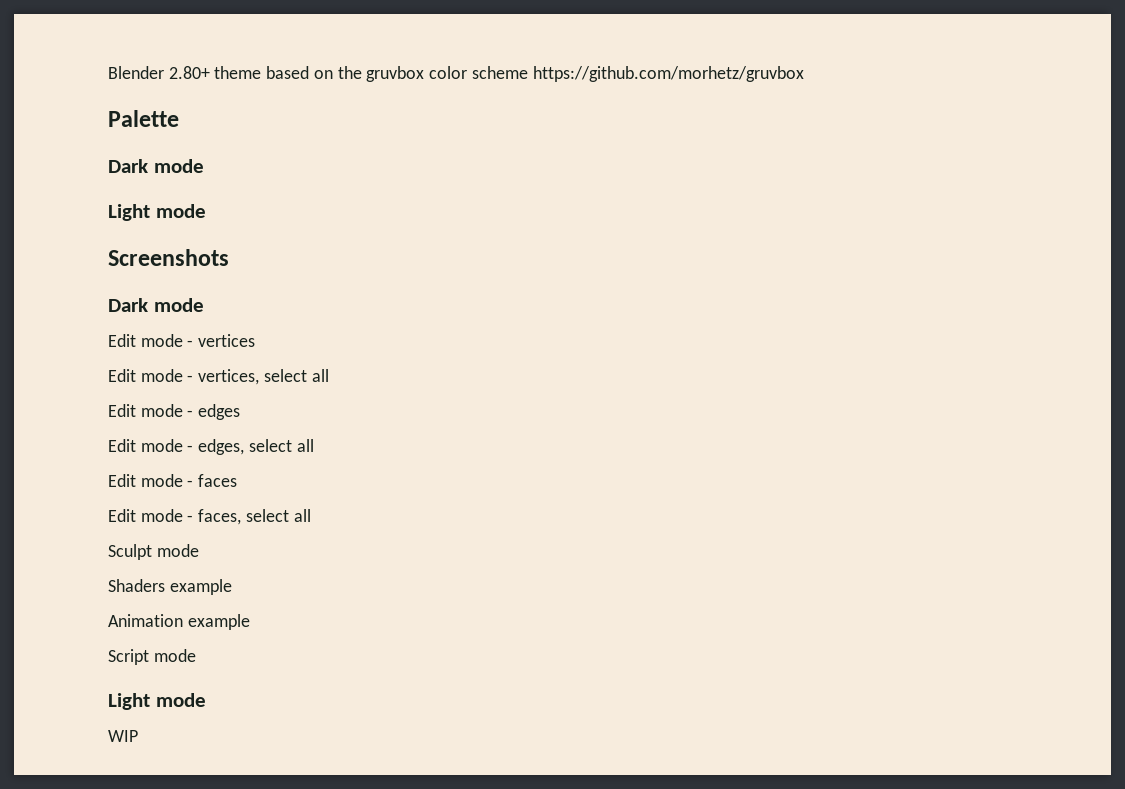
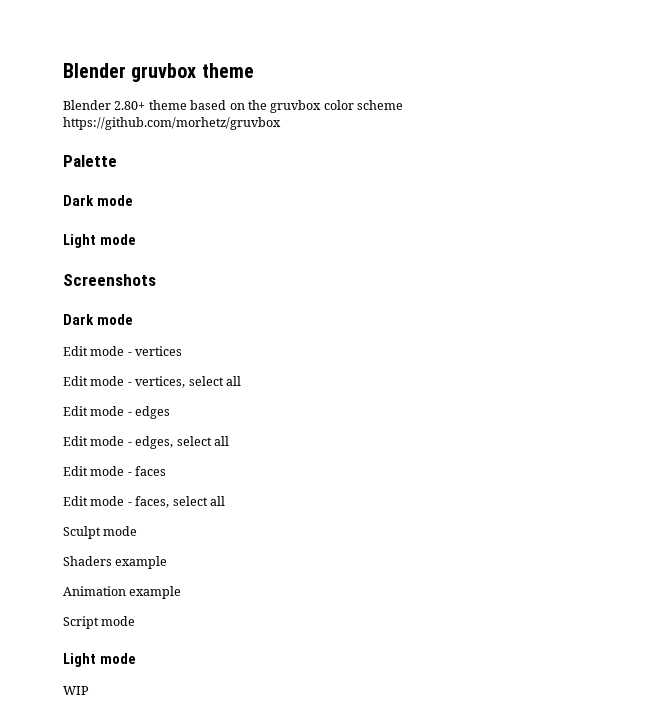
+ Blender gruvbox theme

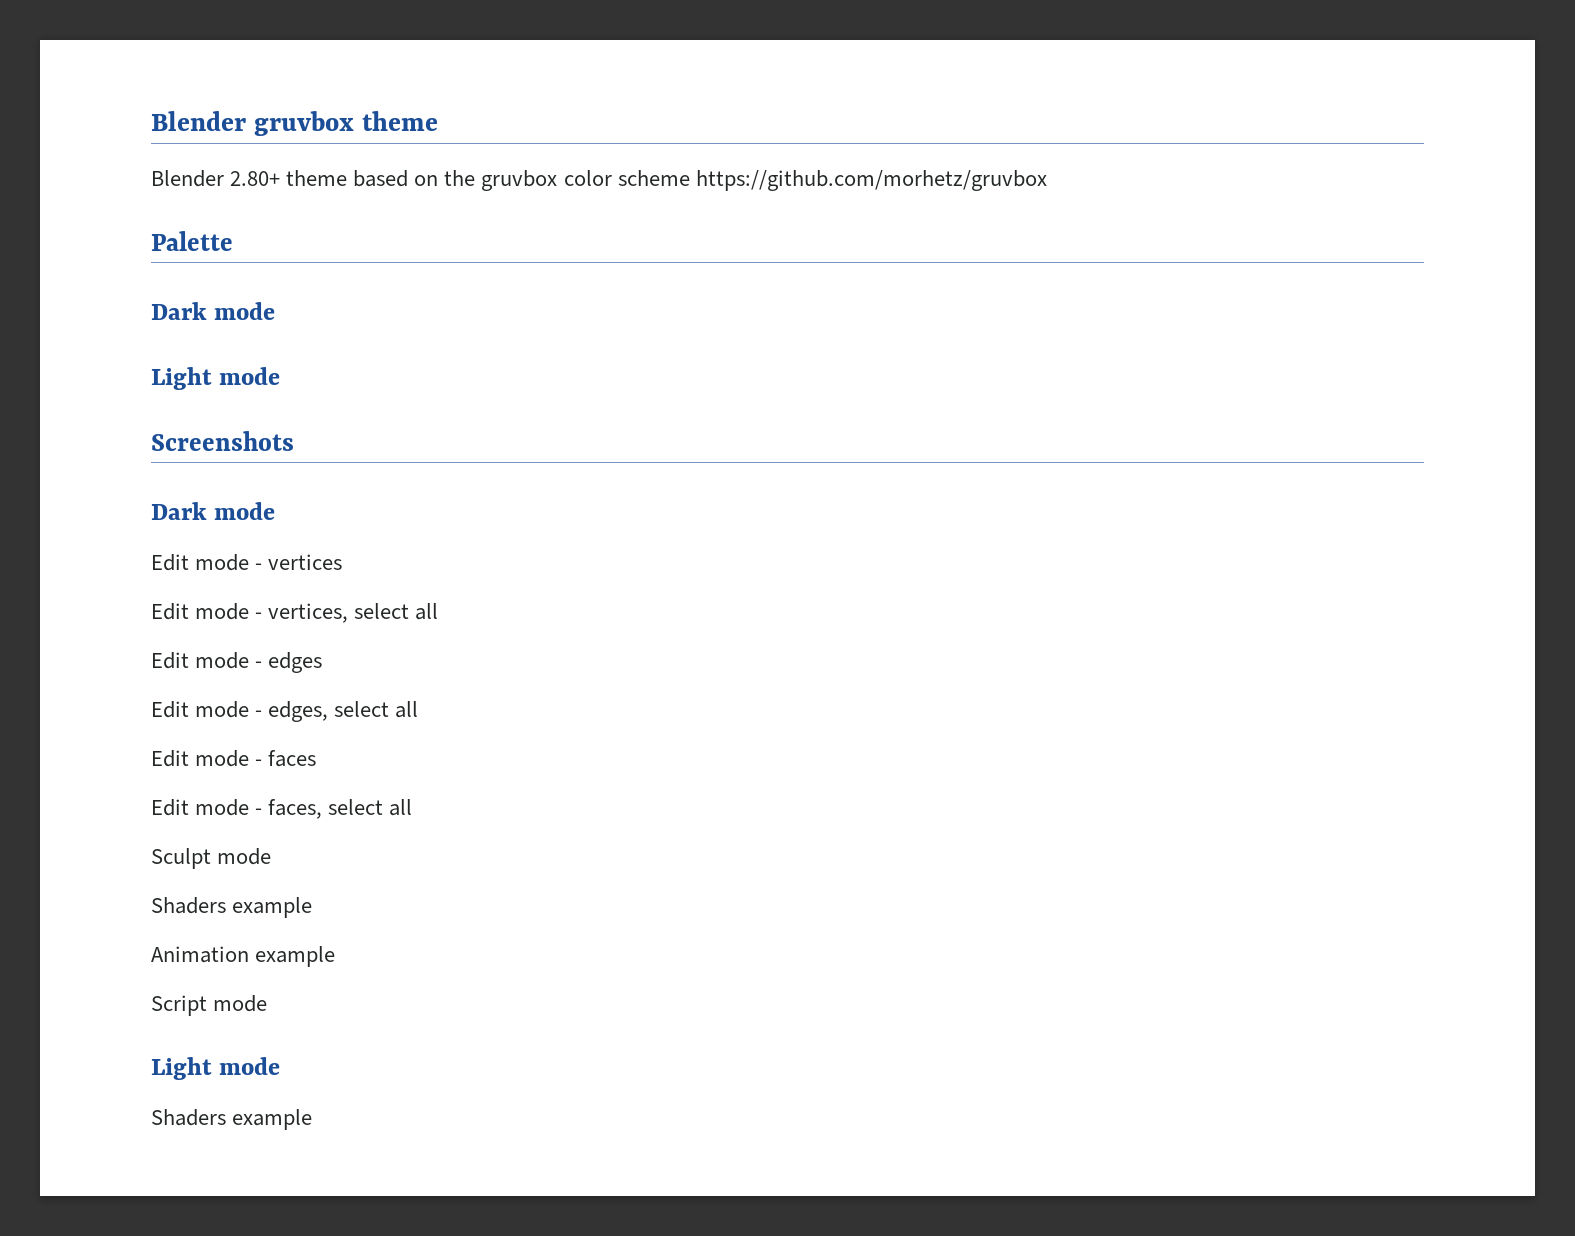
  Script mode
  Light mode
- WIP
+ Shaders example

